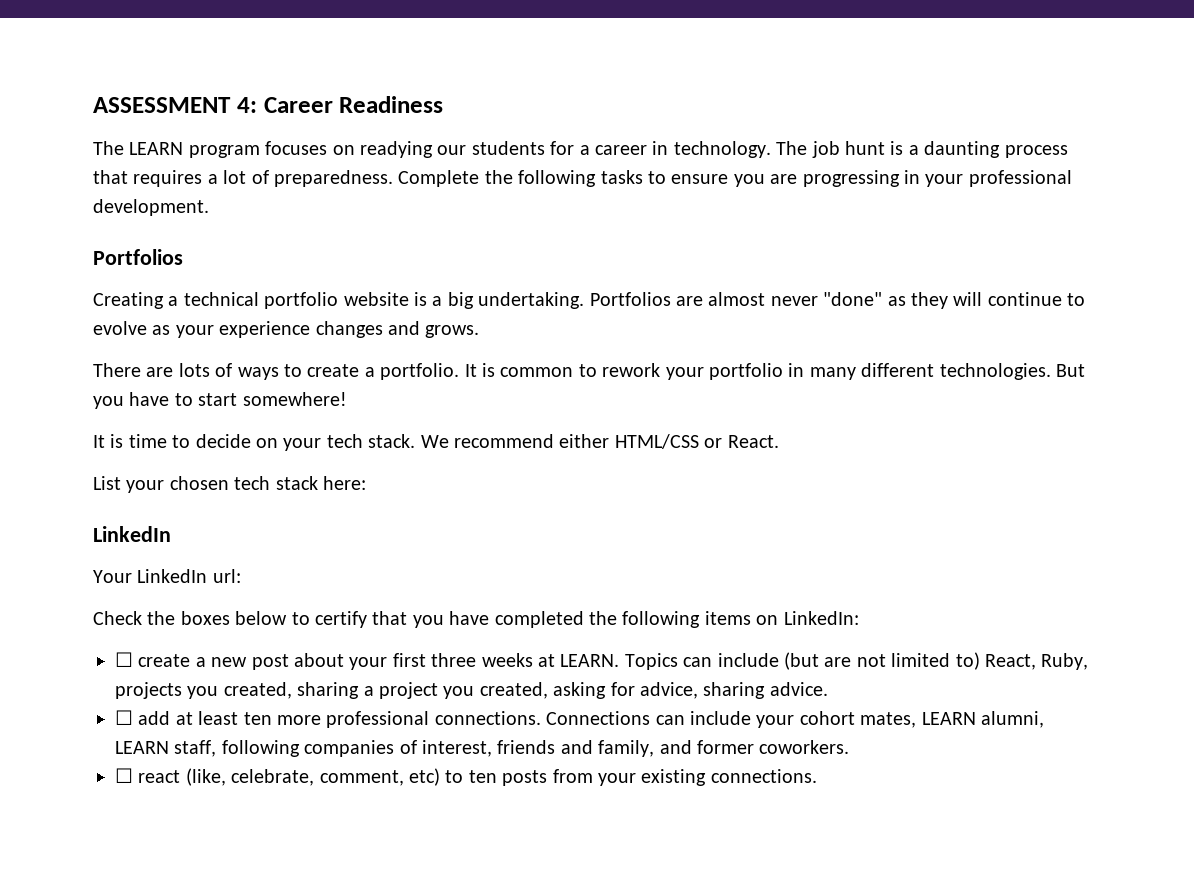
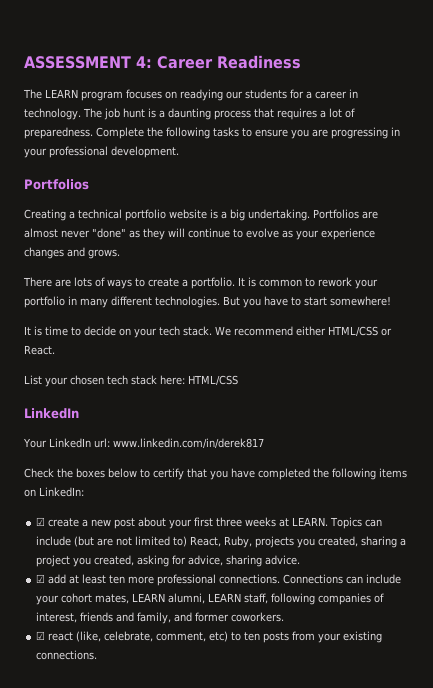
- List your chosen tech stack here:
+ List your chosen tech stack here: HTML/CSS
- Your LinkedIn url:
+ Your LinkedIn url: www.linkedin.com/in/derek817
- ☐ create a new post about your first three weeks at LEARN.
+ ☑ create a new post about your first three weeks at LEARN.
- ☐ add at least ten more professional connections.
+ ☑ add at least ten more professional connections.
- ☐ react (like, celebrate, comment, etc) to ten posts from your existing connections.
+ ☑ react (like, celebrate, comment, etc) to ten posts from your existing connections.

